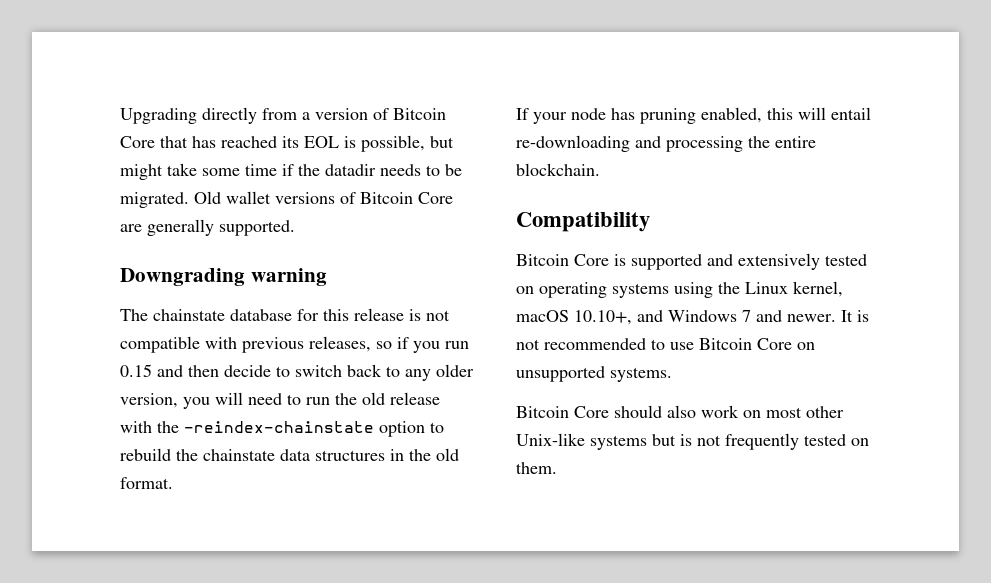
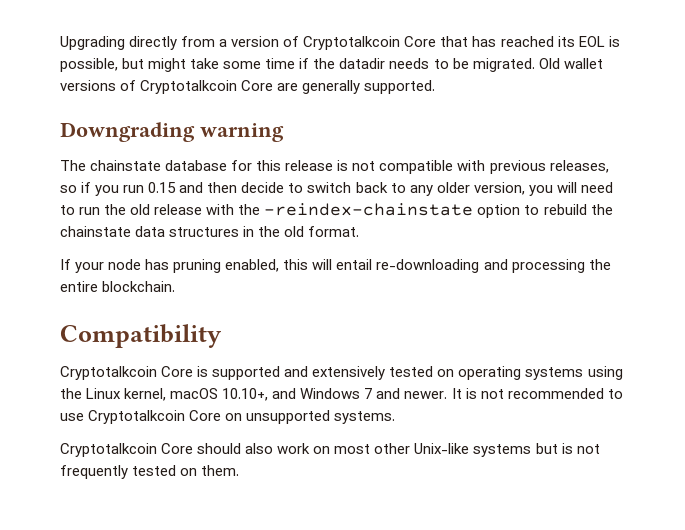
- Upgrading directly from a version of Bitcoin Core that has reached its EOL is possible, but might take some time if the datadir needs to be migrated.
+ Upgrading directly from a version of Cryptotalkcoin Core that has reached its EOL is possible, but might take some time if the datadir needs to be migrated.
- Old wallet versions of Bitcoin Core are generally supported.
+ Old wallet versions of Cryptotalkcoin Core are generally supported.
- Bitcoin Core is supported and extensively tested on operating systems using the Linux kernel, macOS 10.10+, and Windows 7 and newer.
+ Cryptotalkcoin Core is supported and extensively tested on operating systems using the Linux kernel, macOS 10.10+, and Windows 7 and newer.
- It is not recommended to use Bitcoin Core on unsupported systems.
+ It is not recommended to use Cryptotalkcoin Core on unsupported systems.
- Bitcoin Core should also work on most other Unix-like systems but is not frequently tested on them.
+ Cryptotalkcoin Core should also work on most other Unix-like systems but is not frequently tested on them.

